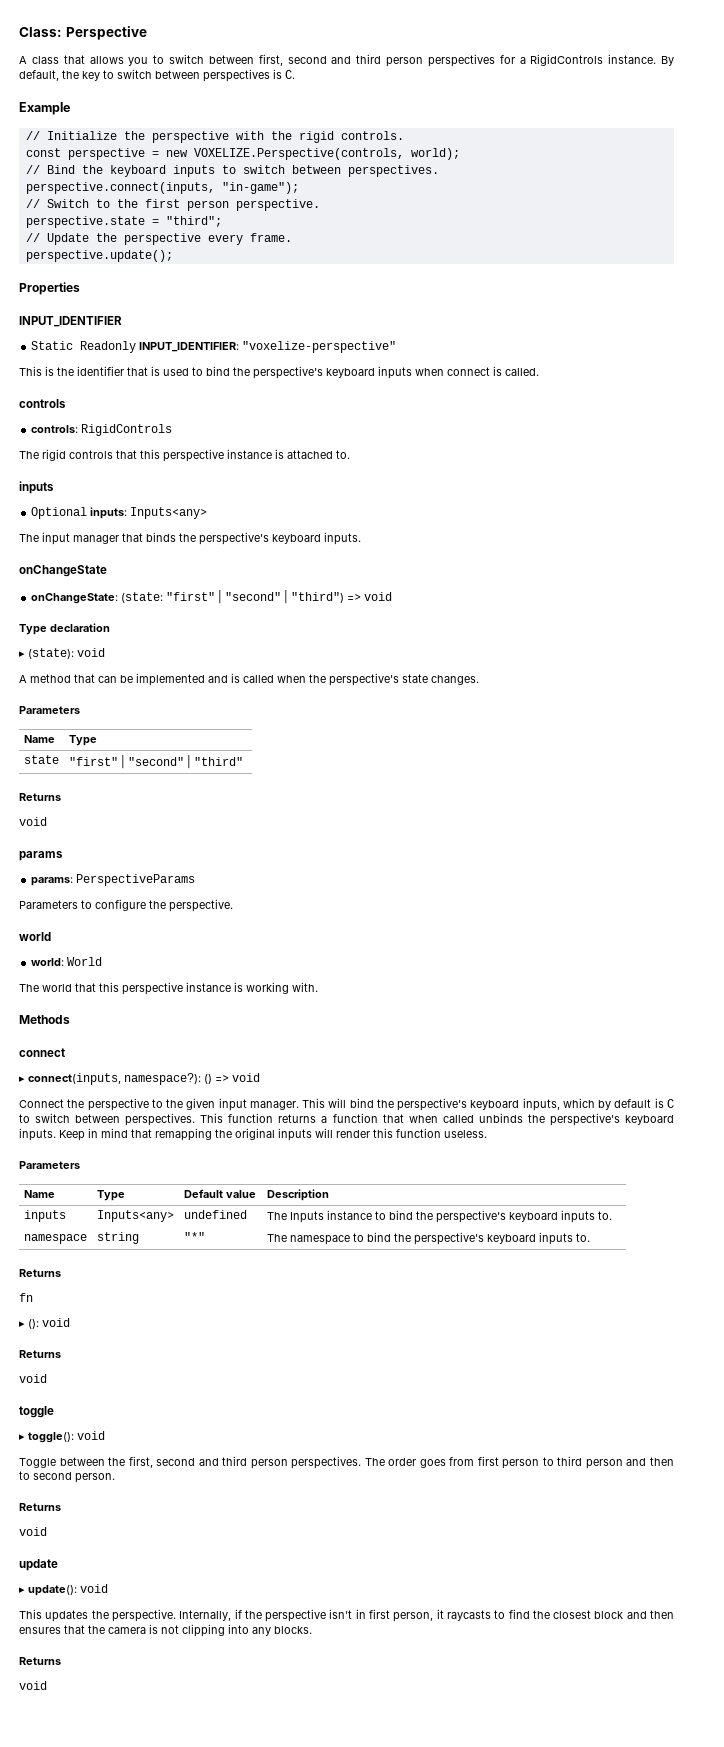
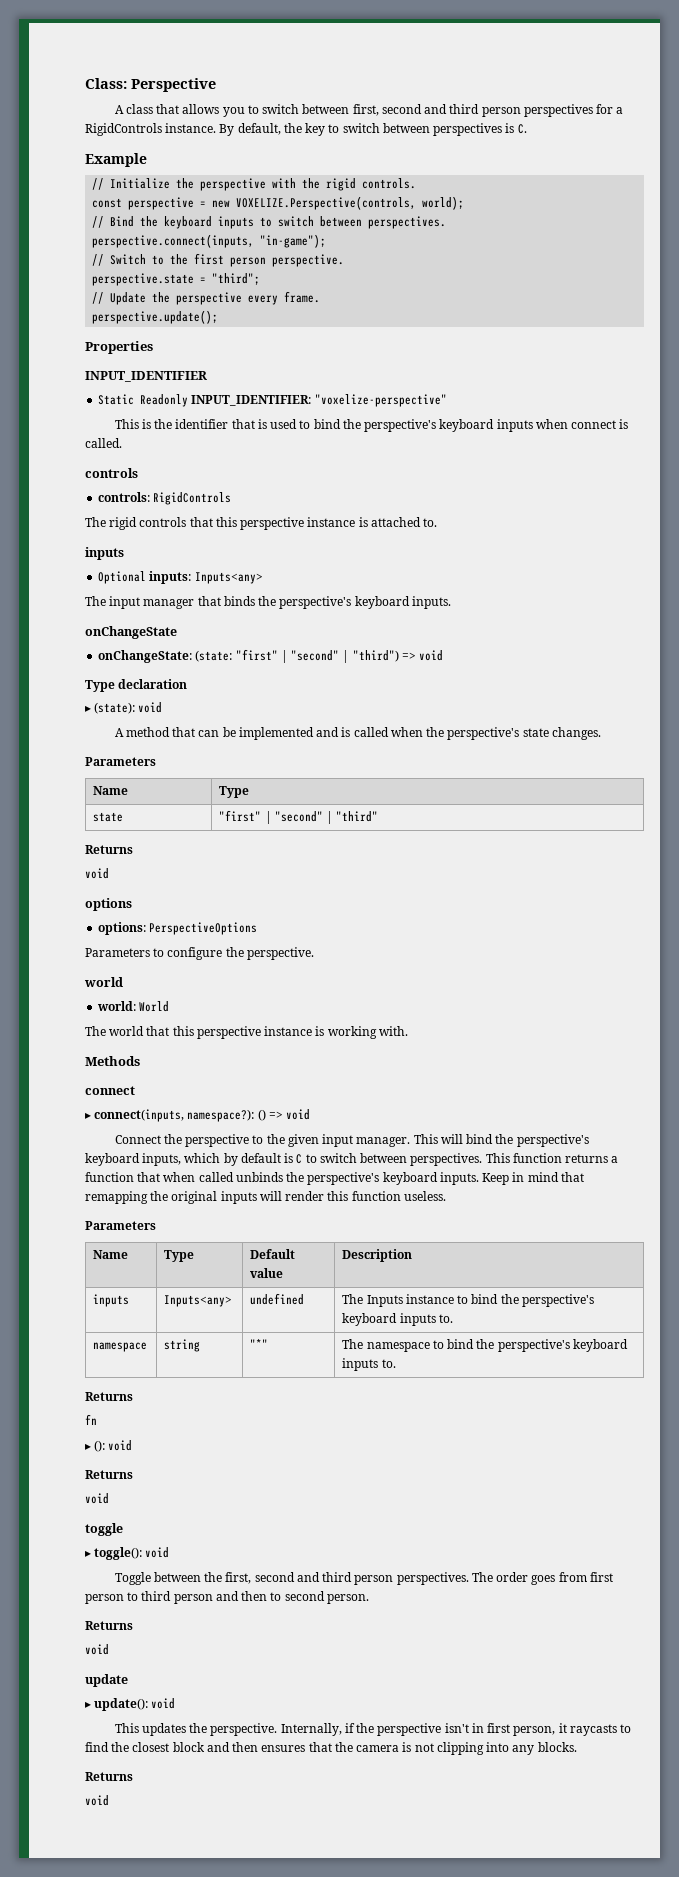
- params
- params: PerspectiveParams
+ options
+ options: PerspectiveOptions

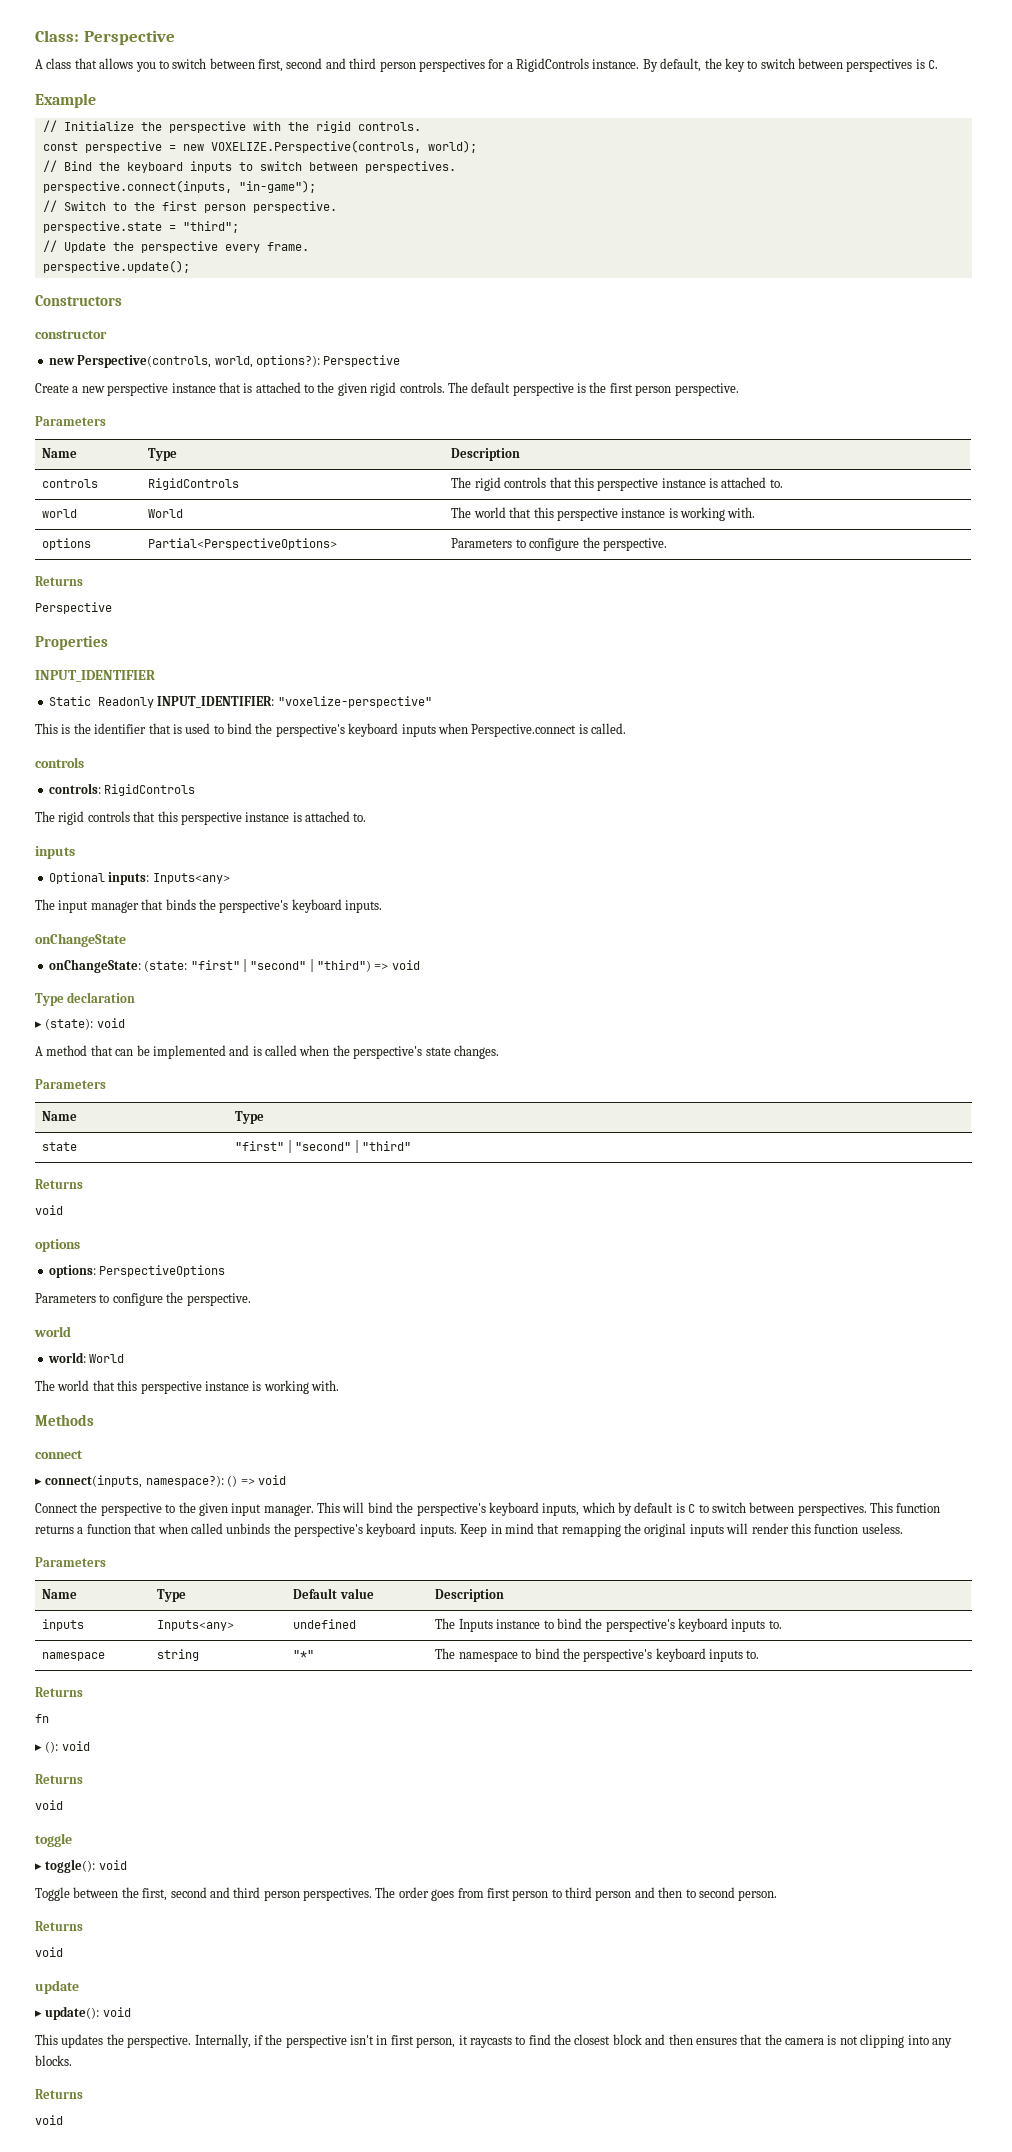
+ Constructors
+ constructor
+ new Perspective(controls, world, options?): Perspective
+ Create a new perspective instance that is attached to the given rigid controls. The default perspective is the first person perspective.
+ Parameters
+ Name | Type | Description
+ controls | RigidControls | The rigid controls that this perspective instance is attached to.
+ world | World | The world that this perspective instance is working with.
+ options | Partial<PerspectiveOptions> | Parameters to configure the perspective.
+ Returns
+ Perspective
- This is the identifier that is used to bind the perspective's keyboard inputs when connect is called.
+ This is the identifier that is used to bind the perspective's keyboard inputs when Perspective.connect is called.

